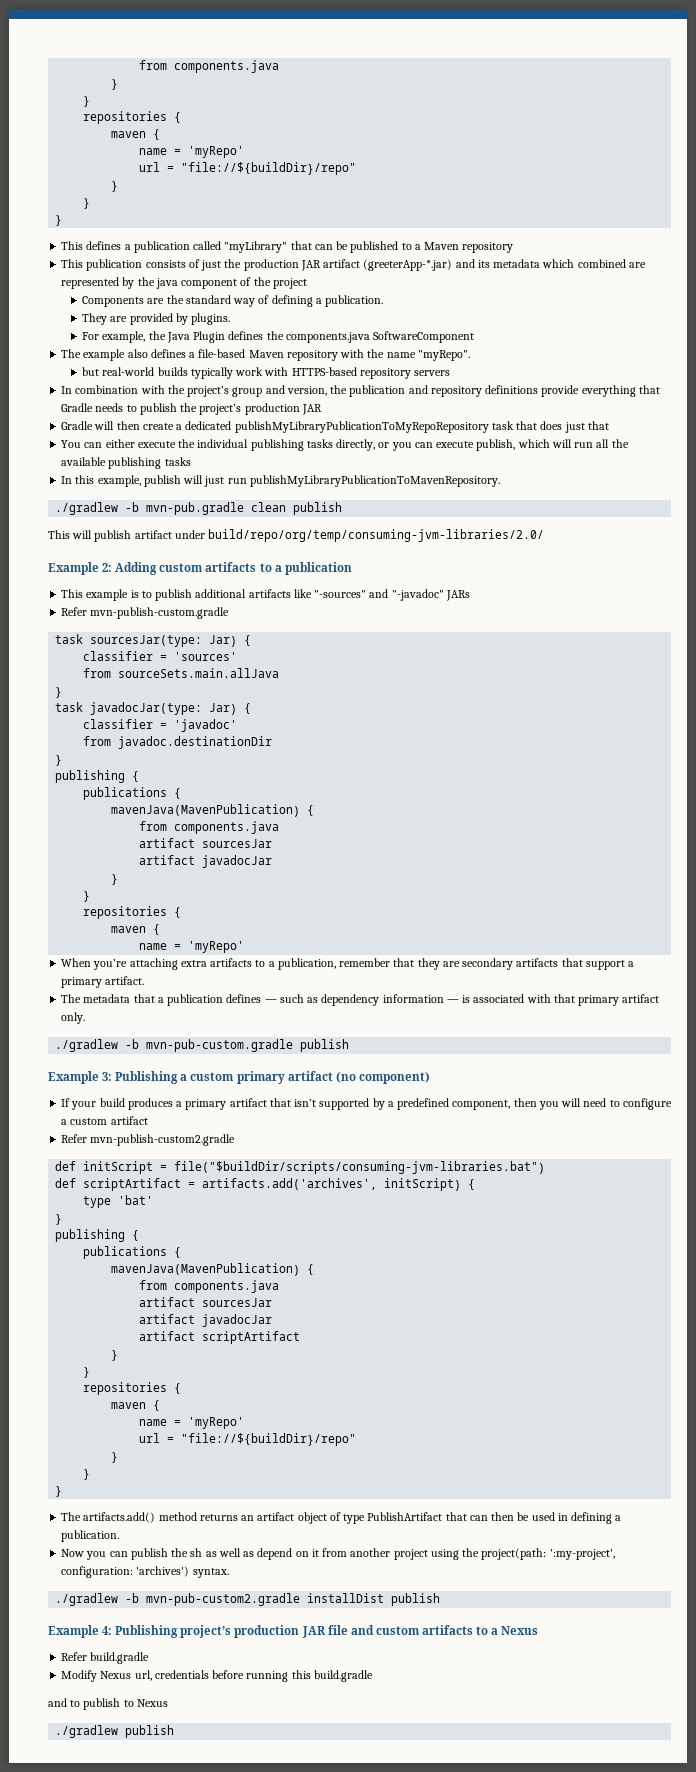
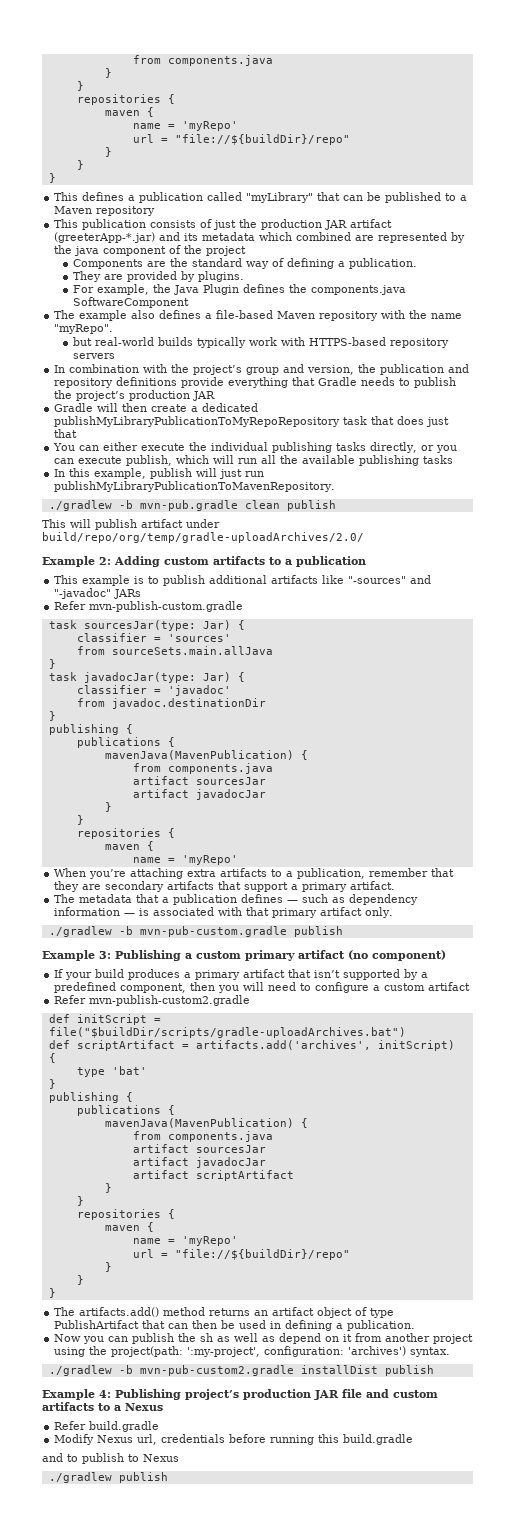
- This will publish artifact under build/repo/org/temp/consuming-jvm-libraries/2.0/
+ This will publish artifact under build/repo/org/temp/gradle-uploadArchives/2.0/
- def initScript = file("$buildDir/scripts/consuming-jvm-libraries.bat")
+ def initScript = file("$buildDir/scripts/gradle-uploadArchives.bat")

